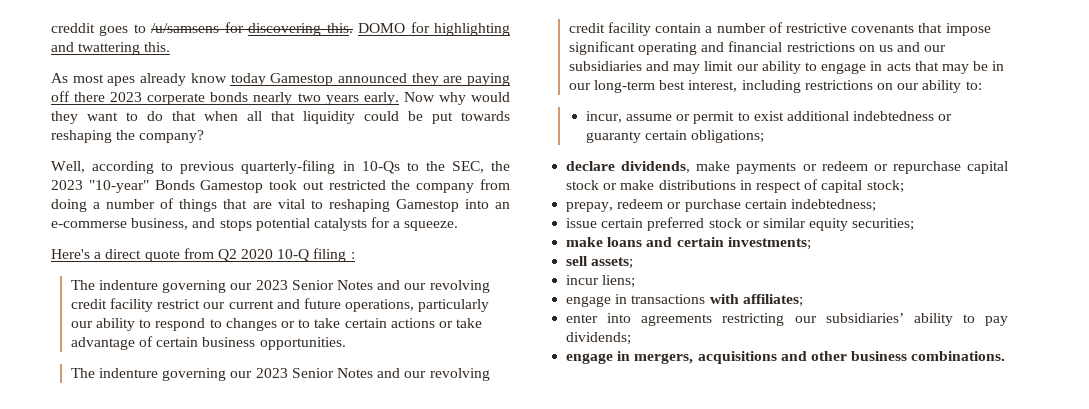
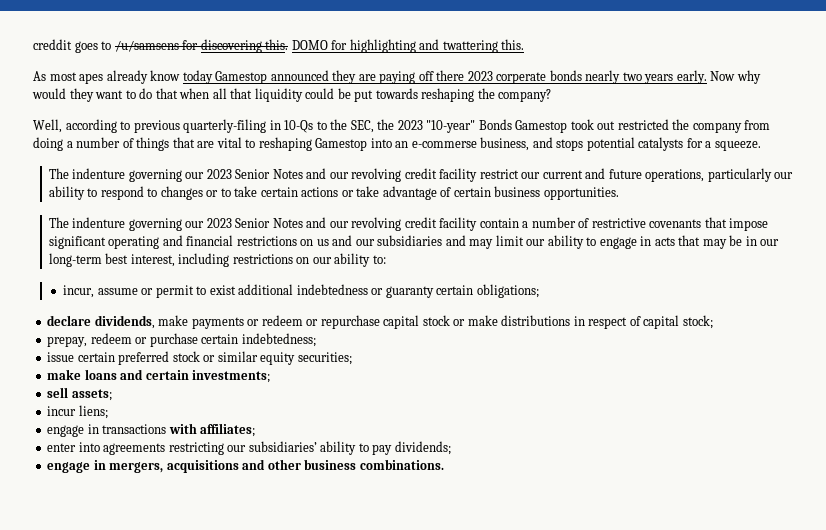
- Here's a direct quote from Q2 2020 10-Q filing :

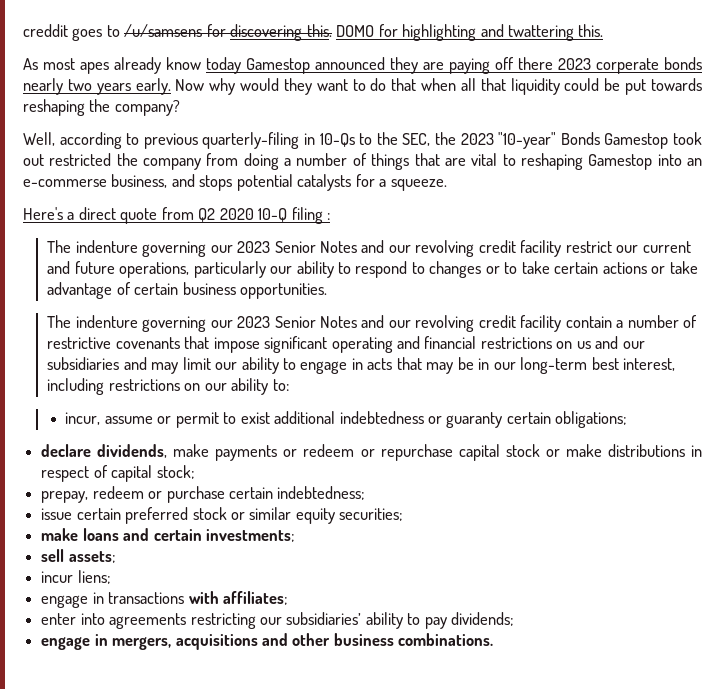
+ Here's a direct quote from Q2 2020 10-Q filing :

